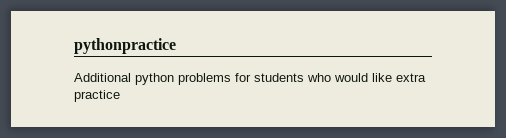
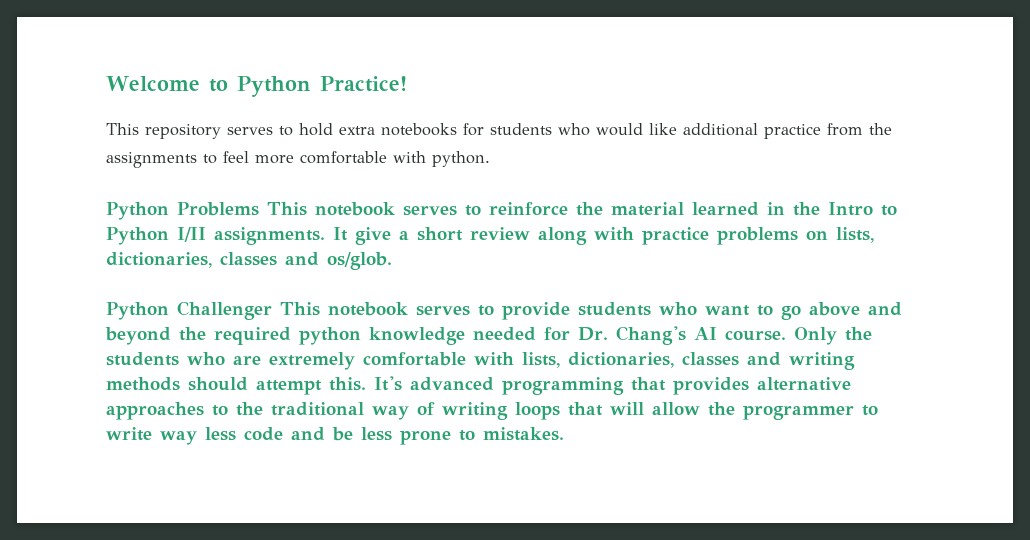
- pythonpractice
- Additional python problems for students who would like extra practice
+ Welcome to Python Practice!
+ This repository serves to hold extra notebooks for students who would like additional practice from the assignments to feel more comfortable with python.
+ Python Problems This notebook serves to reinforce the material learned in the Intro to Python I/II assignments. It give a short review along with practice problems on lists, dictionaries, classes and os/glob.
+ Python Challenger This notebook serves to provide students who want to go above and beyond the required python knowledge needed for Dr. Chang's AI course. Only the students who are extremely comfortable with lists, dictionaries, classes and writing methods should attempt this. It's advanced programming that provides alternative approaches to the traditional way of writing loops that will allow the programmer to write way less code and be less prone to mistakes.

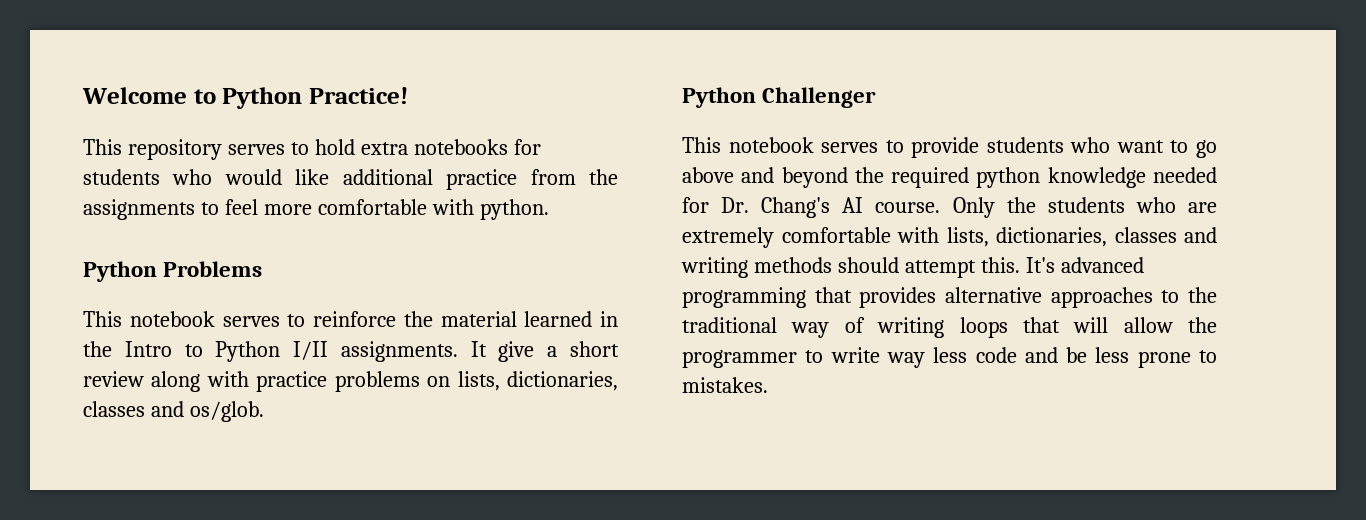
- Python Problems This notebook serves to reinforce the material learned in the Intro to Python I/II assignments.
+ Python Problems
+ This notebook serves to reinforce the material learned in the Intro to Python I/II assignments.
- Python Challenger This notebook serves to provide students who want to go above and beyond the required python knowledge needed for Dr. Chang's AI course.
+ Python Challenger
+ This notebook serves to provide students who want to go above and beyond the required python knowledge needed for Dr. Chang's AI course.

